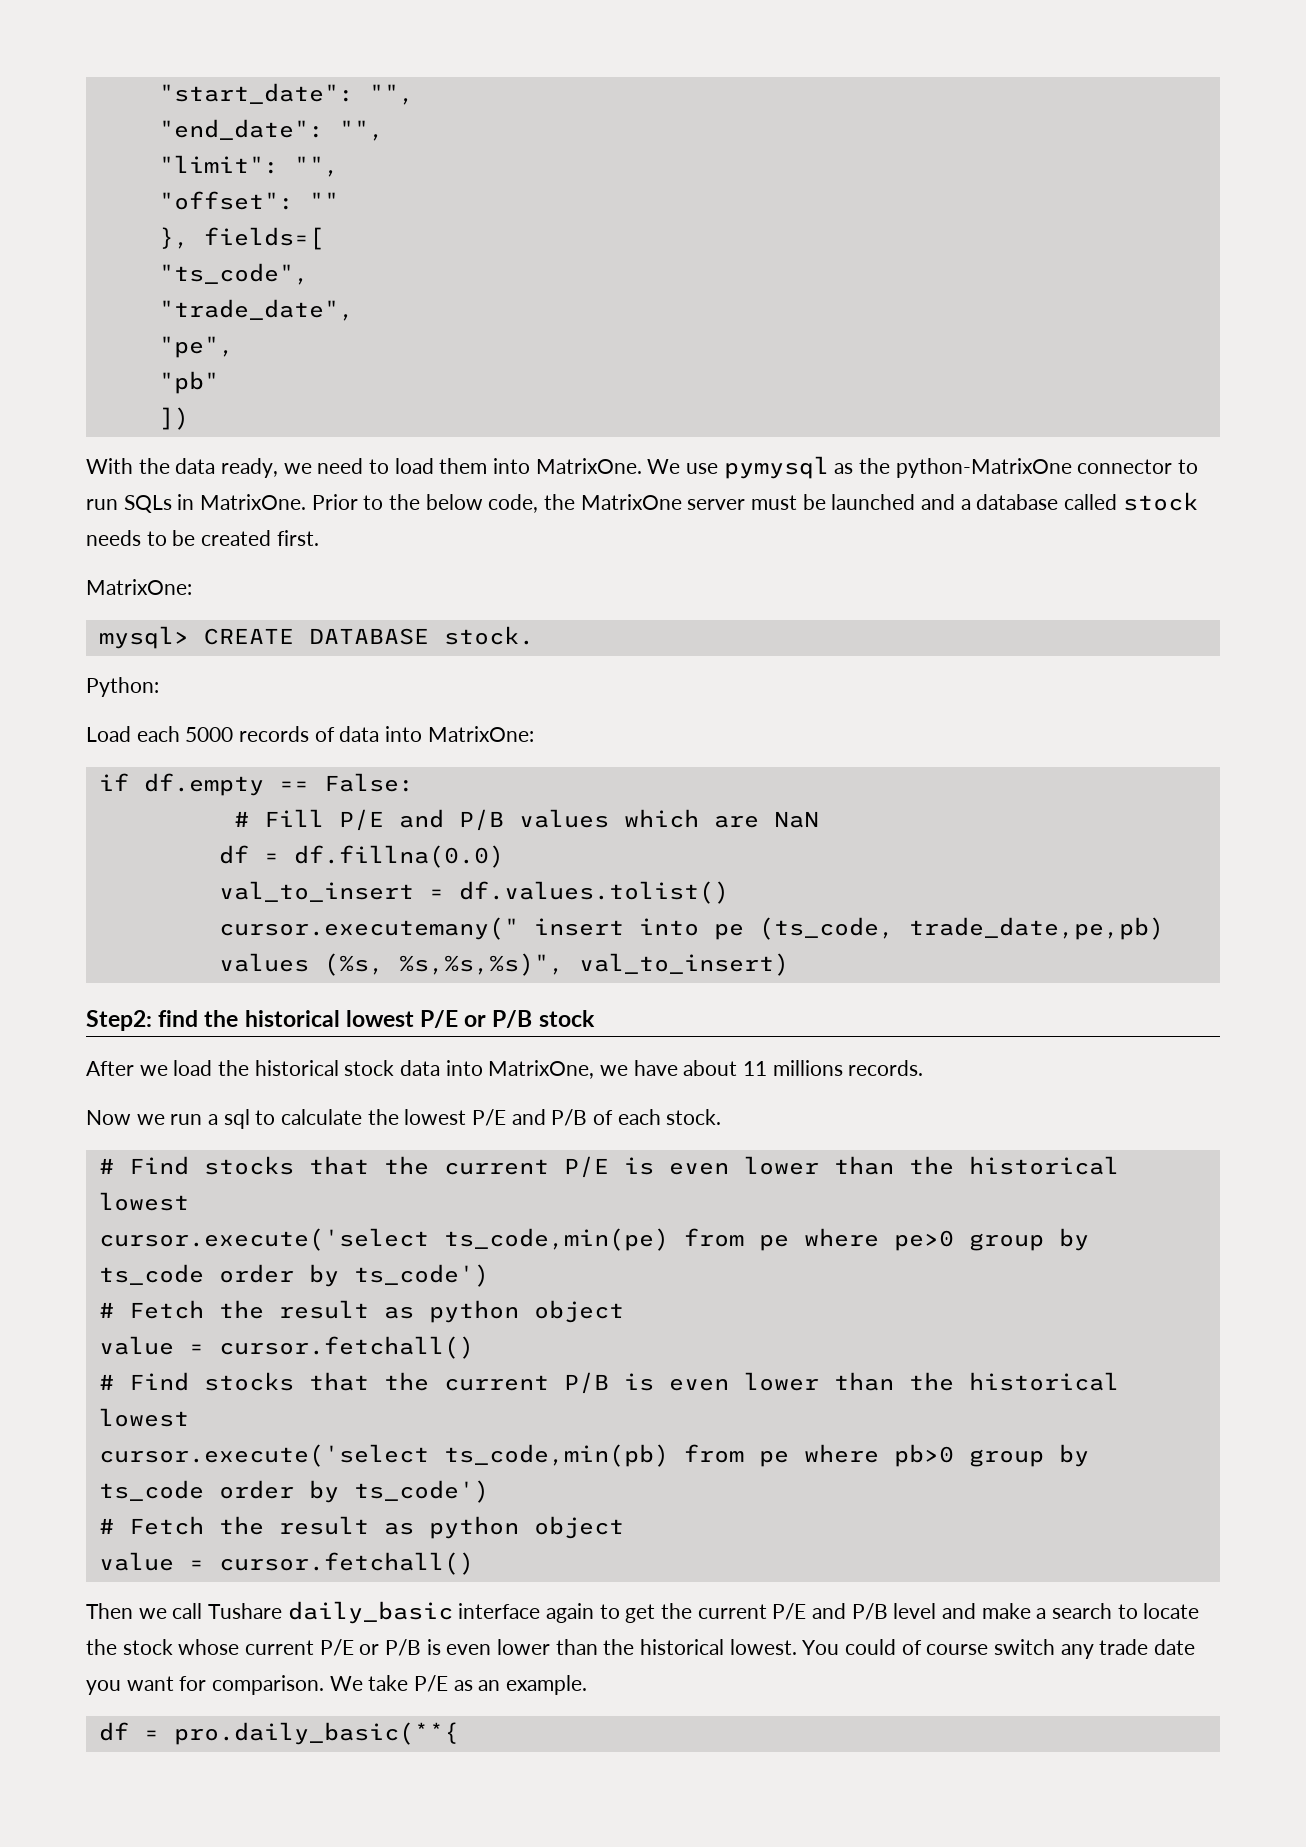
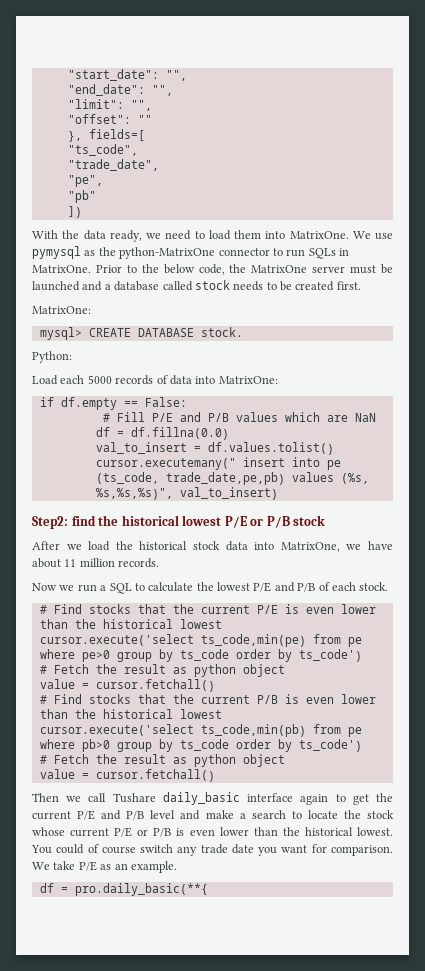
- After we load the historical stock data into MatrixOne, we have about 11 millions records.
+ After we load the historical stock data into MatrixOne, we have about 11 million records.
- Now we run a sql to calculate the lowest P/E and P/B of each stock.
+ Now we run a SQL to calculate the lowest P/E and P/B of each stock.

